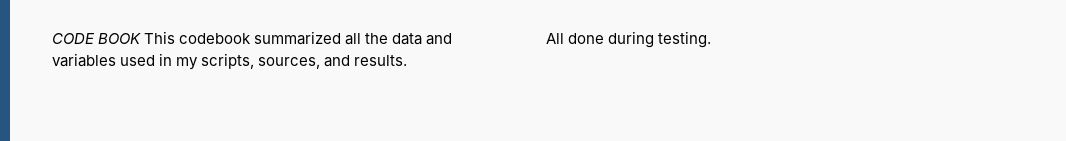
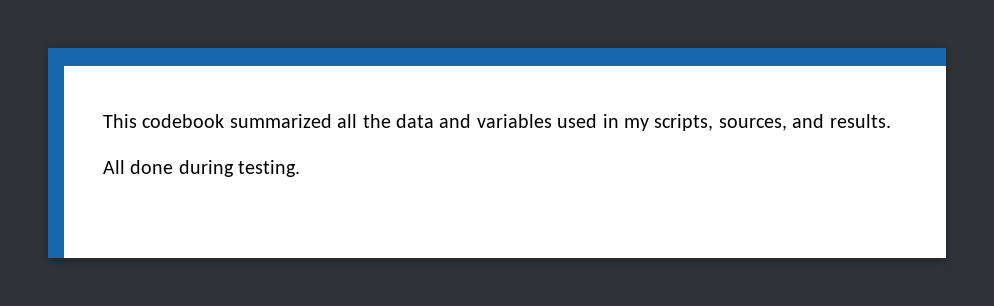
- CODE BOOK This codebook summarized all the data and variables used in my scripts, sources, and results.
+ This codebook summarized all the data and variables used in my scripts, sources, and results.

